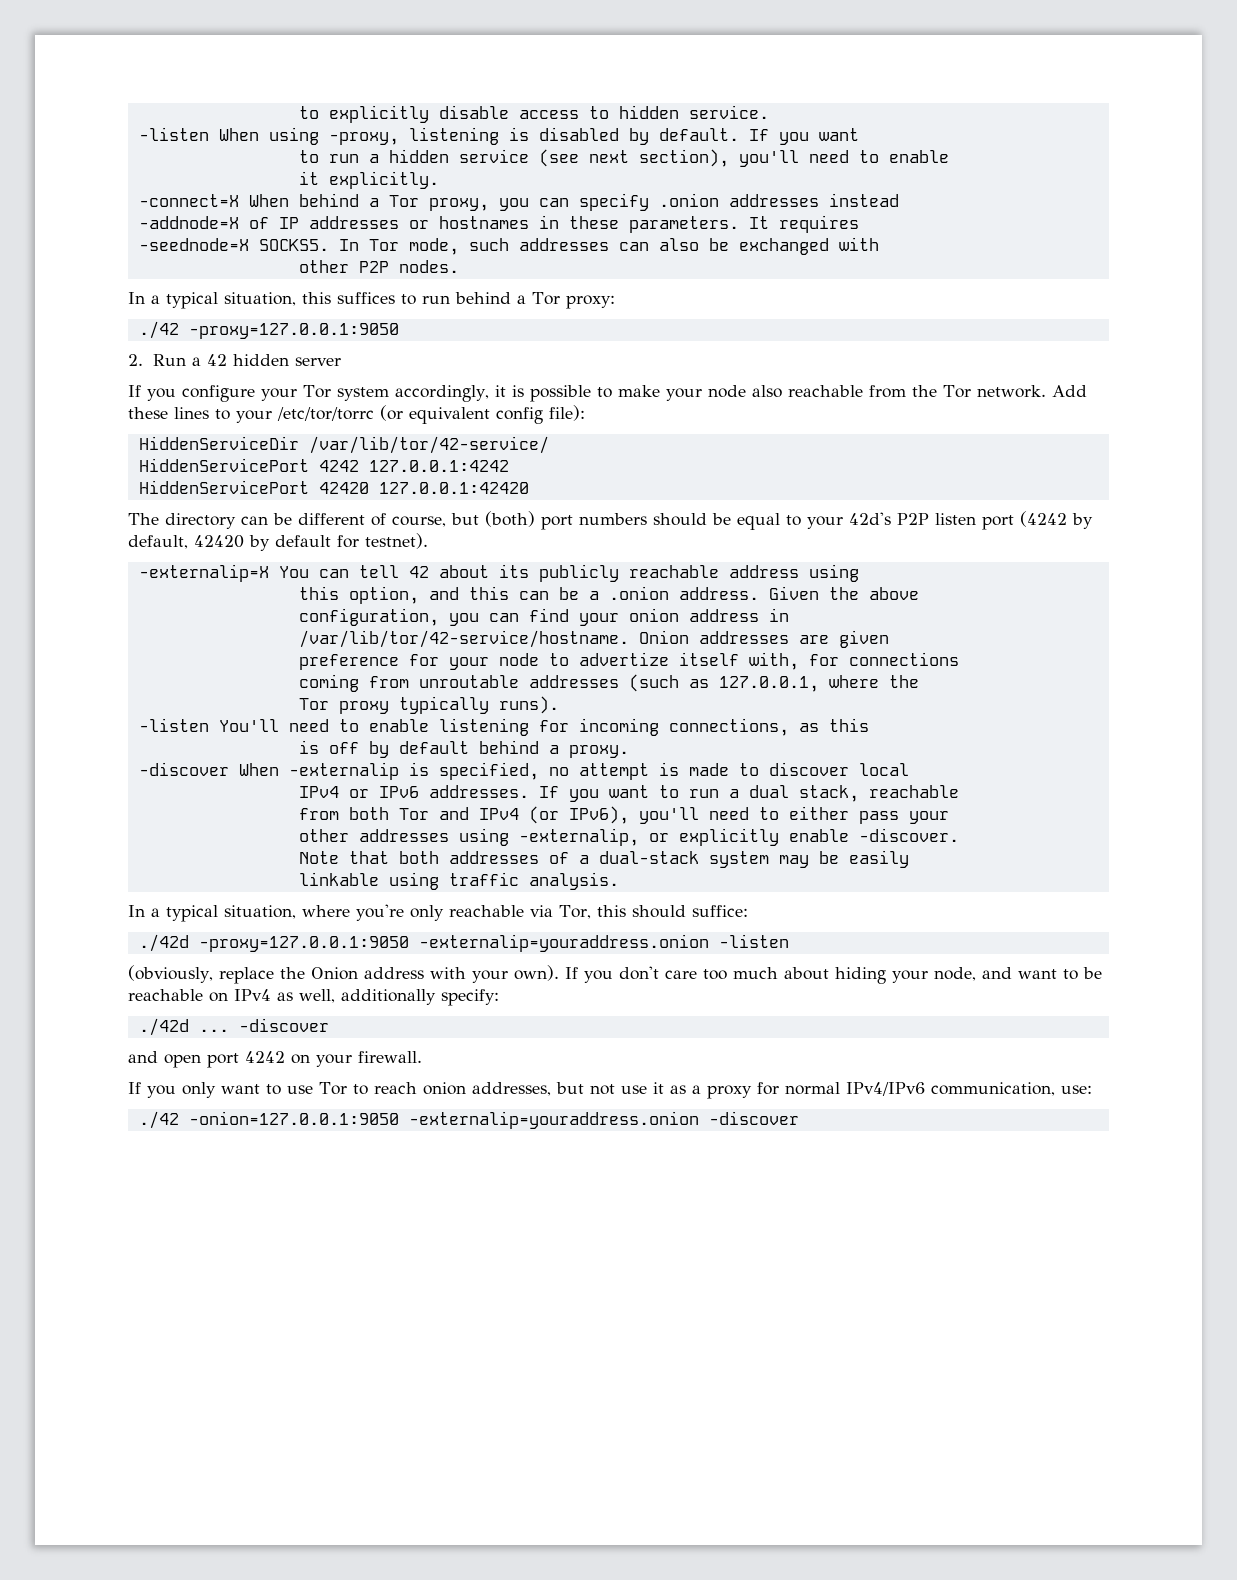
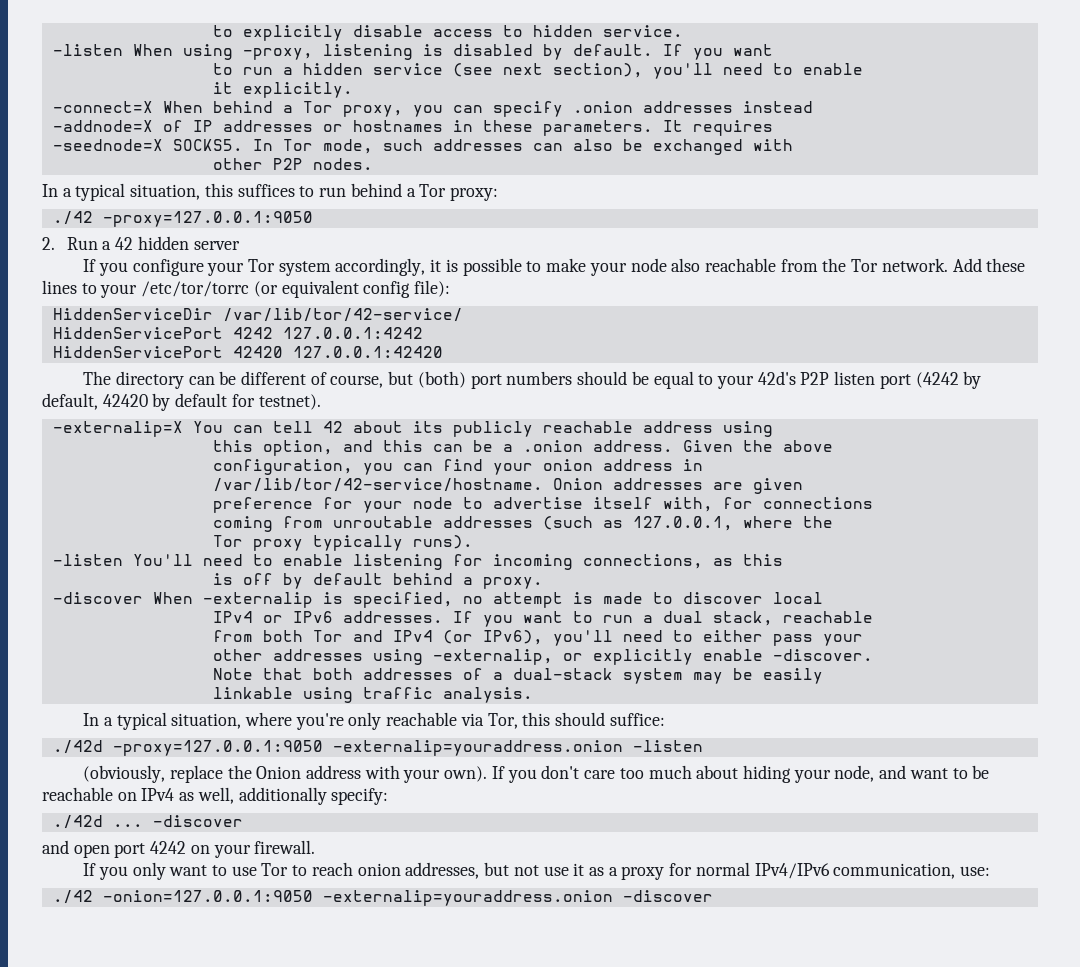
- preference for your node to advertize itself with, for connections
+ preference for your node to advertise itself with, for connections

